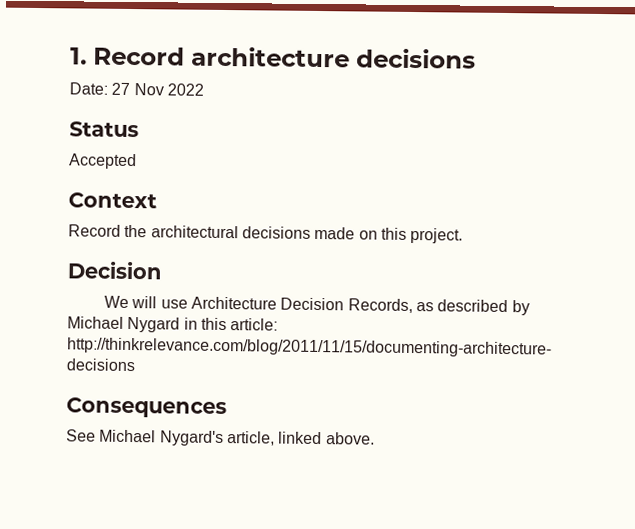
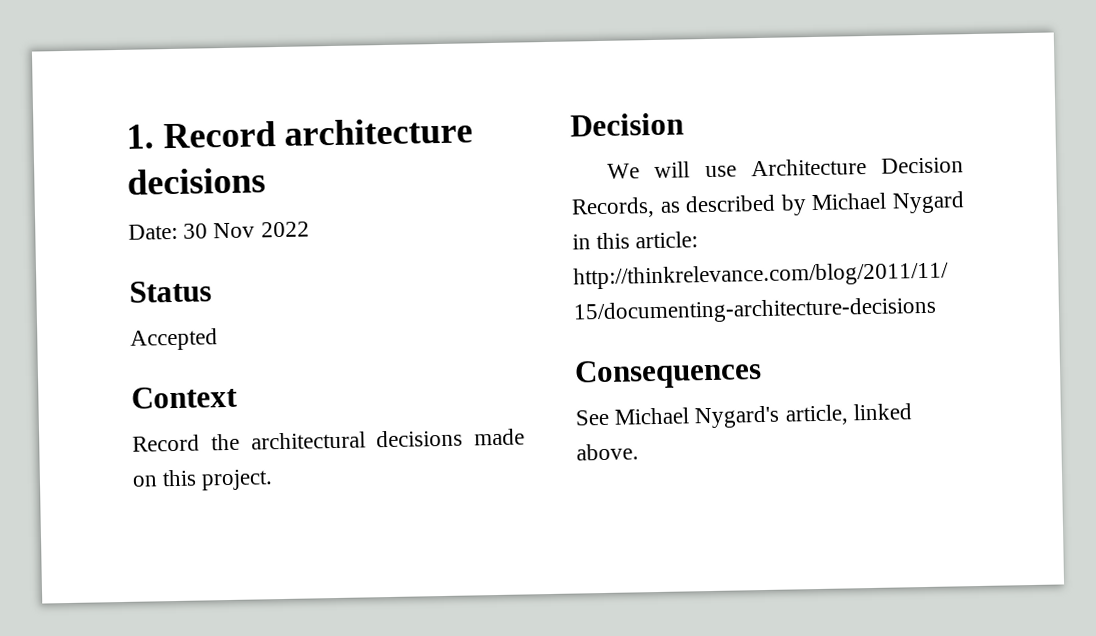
- Date: 27 Nov 2022
+ Date: 30 Nov 2022

